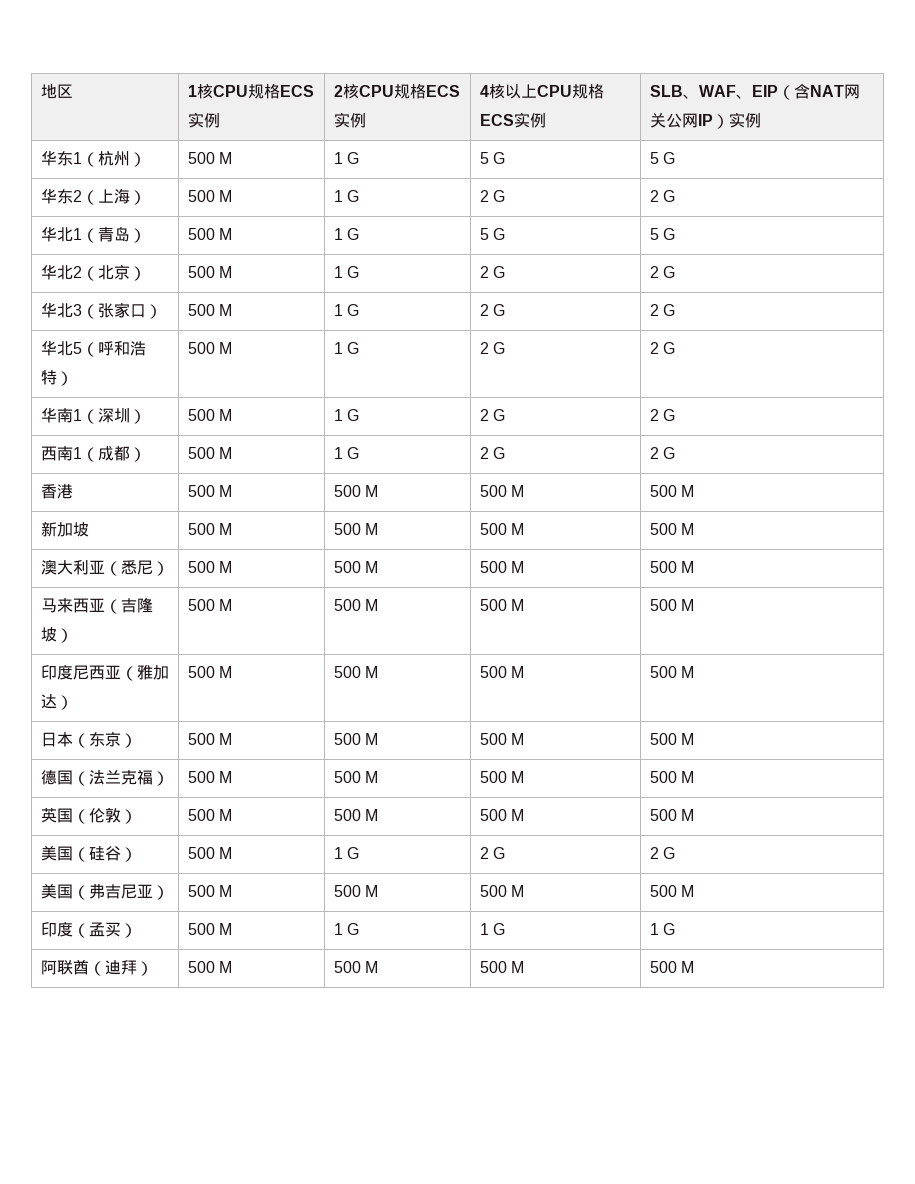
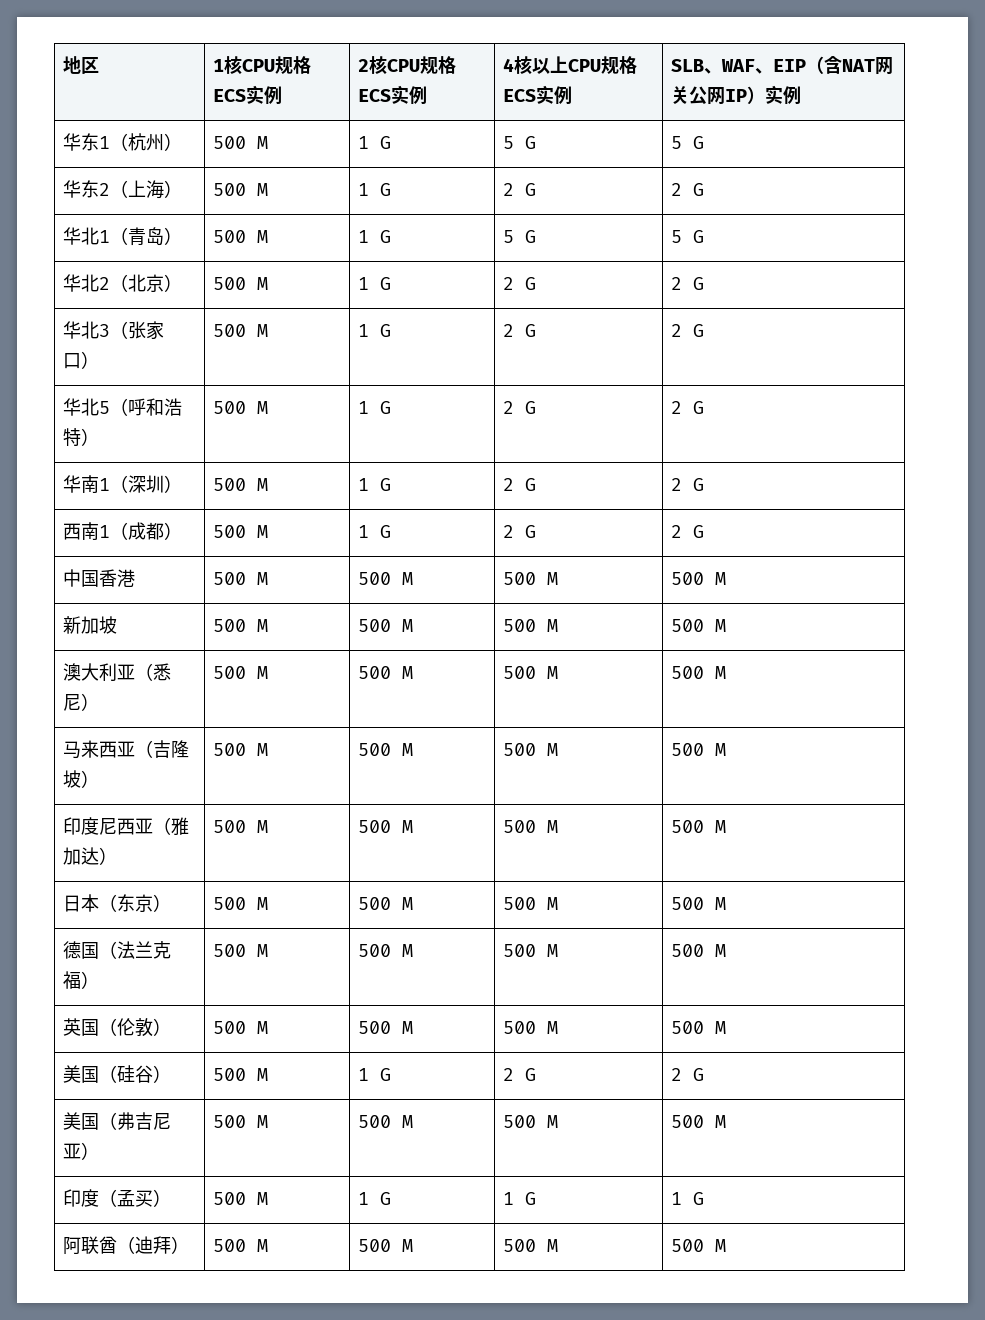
- 香港 | 500 M | 500 M | 500 M | 500 M
+ 中国香港 | 500 M | 500 M | 500 M | 500 M

